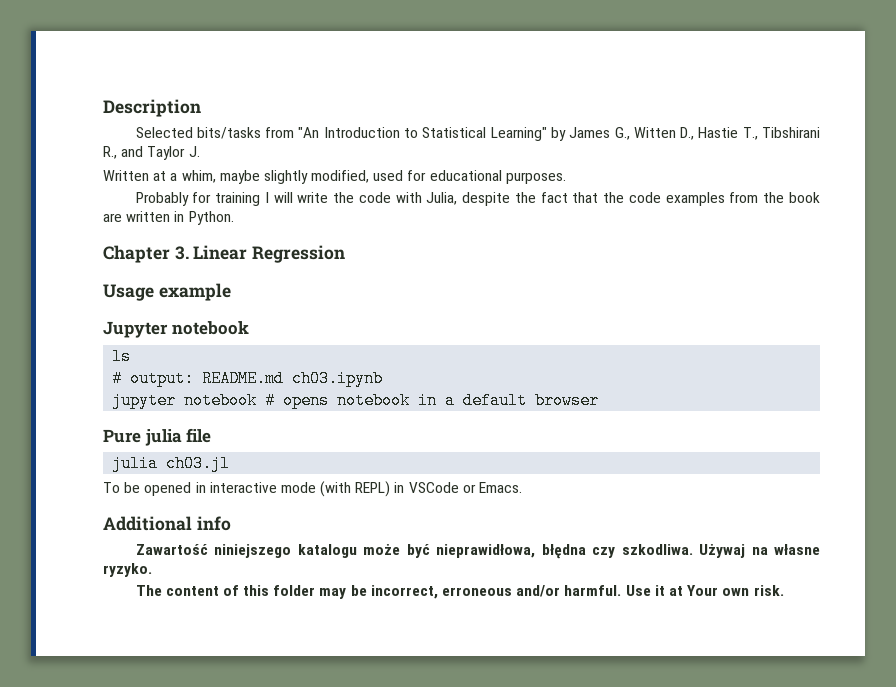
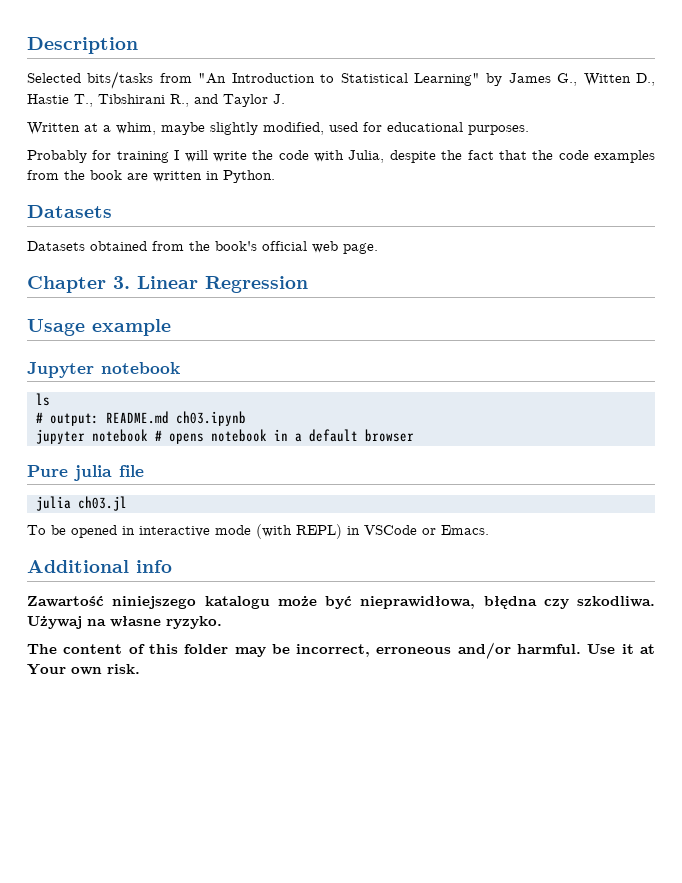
  Probably for training I will write the code with Julia, despite the fact that the code examples from the book are written in Python.
+ Datasets
+ Datasets obtained from the book's official web page.

